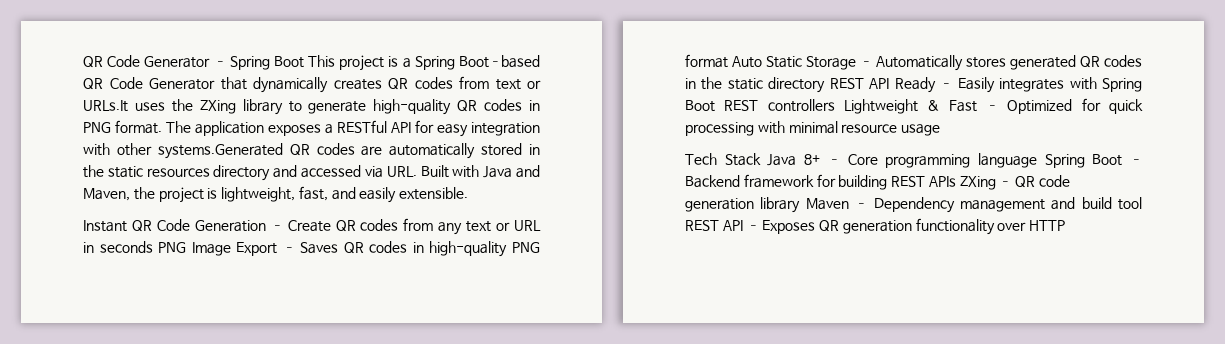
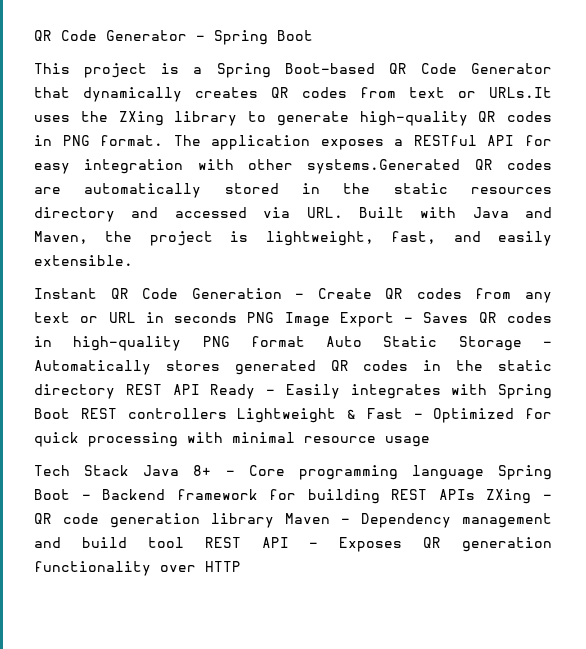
- QR Code Generator – Spring Boot This project is a Spring Boot–based QR Code Generator that dynamically creates QR codes from text or URLs.It uses the ZXing library to generate high-quality QR codes in PNG format.
+ QR Code Generator – Spring Boot
+ This project is a Spring Boot–based QR Code Generator that dynamically creates QR codes from text or URLs.It uses the ZXing library to generate high-quality QR codes in PNG format.

